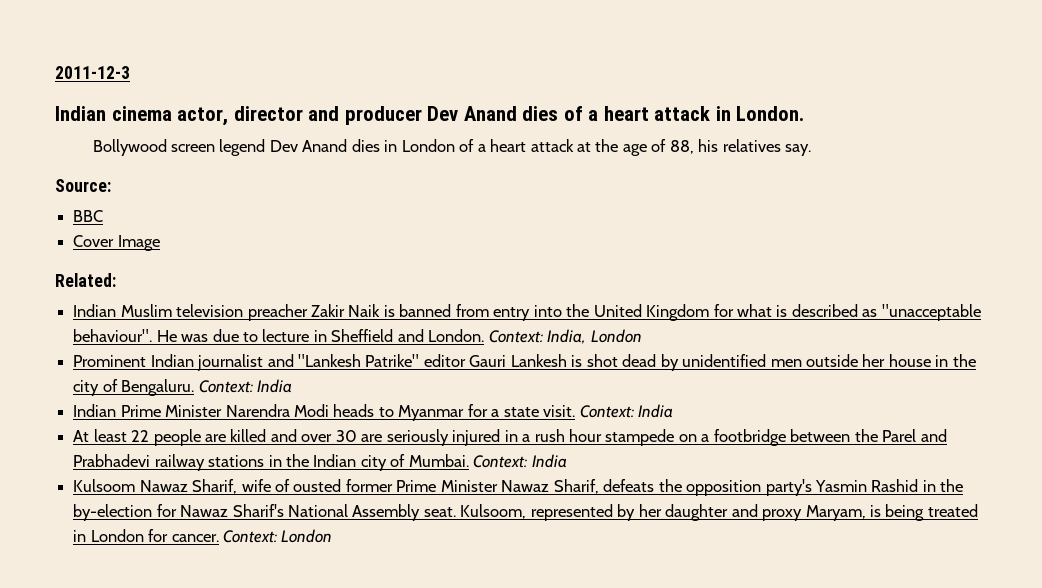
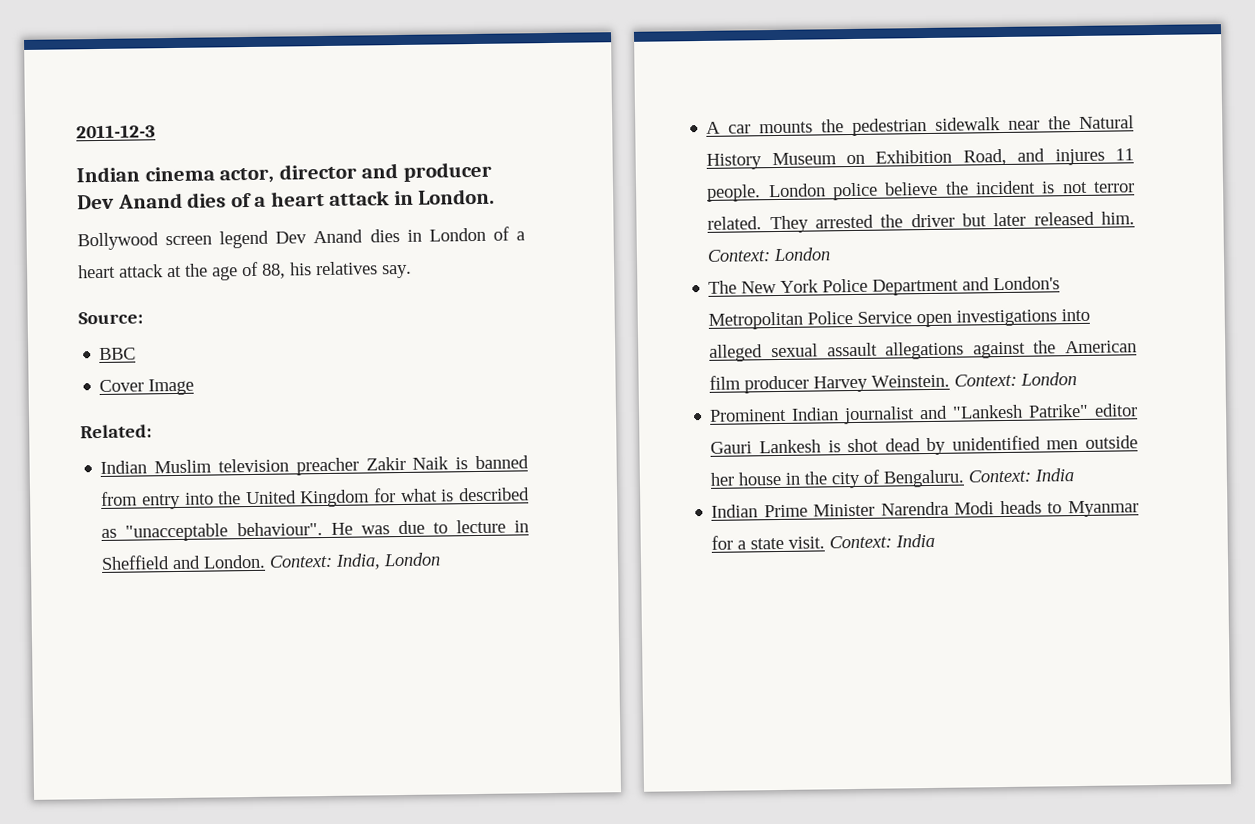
+ A car mounts the pedestrian sidewalk near the Natural History Museum on Exhibition Road, and injures 11 people. London police believe the incident is not terror related. They arrested the driver but later released him. Context: London
+ The New York Police Department and London's Metropolitan Police Service open investigations into alleged sexual assault allegations against the American film producer Harvey Weinstein. Context: London
- At least 22 people are killed and over 30 are seriously injured in a rush hour stampede on a footbridge between the Parel and Prabhadevi railway stations in the Indian city of Mumbai. Context: India
- Kulsoom Nawaz Sharif, wife of ousted former Prime Minister Nawaz Sharif, defeats the opposition party's Yasmin Rashid in the by-election for Nawaz Sharif's National Assembly seat. Kulsoom, represented by her daughter and proxy Maryam, is being treated in London for cancer. Context: London

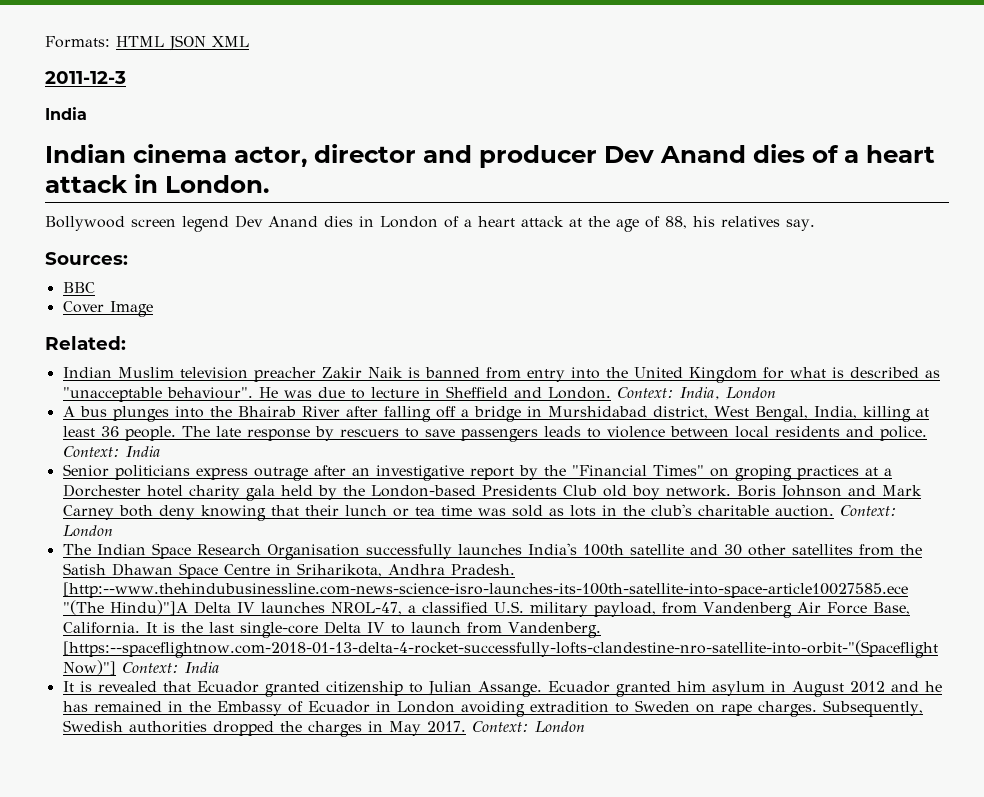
+ Formats: HTML JSON XML
  2011-12-3
+ India
- Source:
+ Sources:
- A car mounts the pedestrian sidewalk near the Natural History Museum on Exhibition Road, and injures 11 people. London police believe the incident is not terror related. They arrested the driver but later released him. Context: London
- The New York Police Department and London's Metropolitan Police Service open investigations into alleged sexual assault allegations against the American film producer Harvey Weinstein. Context: London
- Prominent Indian journalist and "Lankesh Patrike" editor Gauri Lankesh is shot dead by unidentified men outside her house in the city of Bengaluru. Context: India
- Indian Prime Minister Narendra Modi heads to Myanmar for a state visit. Context: India
+ A bus plunges into the Bhairab River after falling off a bridge in Murshidabad district, West Bengal, India, killing at least 36 people. The late response by rescuers to save passengers leads to violence between local residents and police. Context: India
+ Senior politicians express outrage after an investigative report by the "Financial Times" on groping practices at a Dorchester hotel charity gala held by the London-based Presidents Club old boy network. Boris Johnson and Mark Carney both deny knowing that their lunch or tea time was sold as lots in the club's charitable auction. Context: London
+ The Indian Space Research Organisation successfully launches India's 100th satellite and 30 other satellites from the Satish Dhawan Space Centre in Sriharikota, Andhra Pradesh. [http:--www.thehindubusinessline.com-news-science-isro-launches-its-100th-satellite-into-space-article10027585.ece "(The Hindu)"]A Delta IV launches NROL-47, a classified U.S. military payload, from Vandenberg Air Force Base, California. It is the last single-core Delta IV to launch from Vandenberg. [https:--spaceflightnow.com-2018-01-13-delta-4-rocket-successfully-lofts-clandestine-nro-satellite-into-orbit-"(Spaceflight Now)"] Context: India
+ It is revealed that Ecuador granted citizenship to Julian Assange. Ecuador granted him asylum in August 2012 and he has remained in the Embassy of Ecuador in London avoiding extradition to Sweden on rape charges. Subsequently, Swedish authorities dropped the charges in May 2017. Context: London

